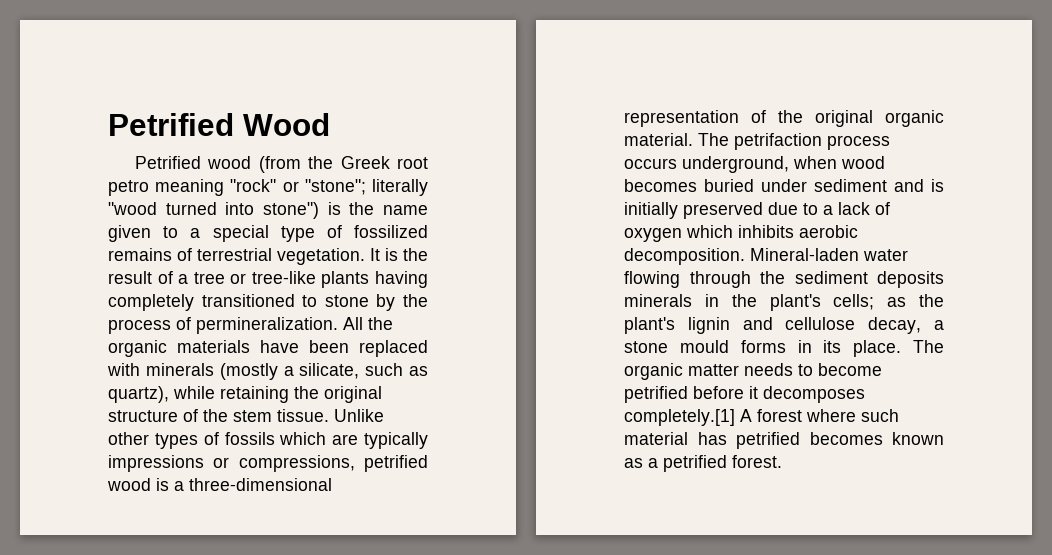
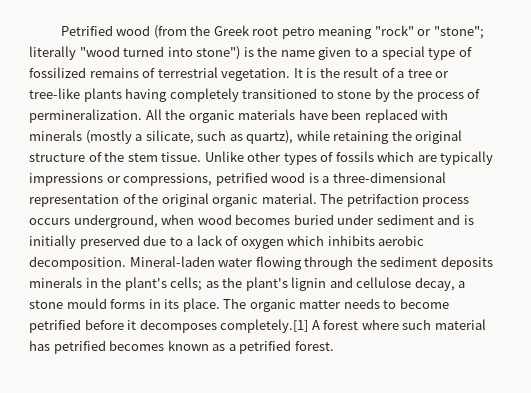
- Petrified Wood

